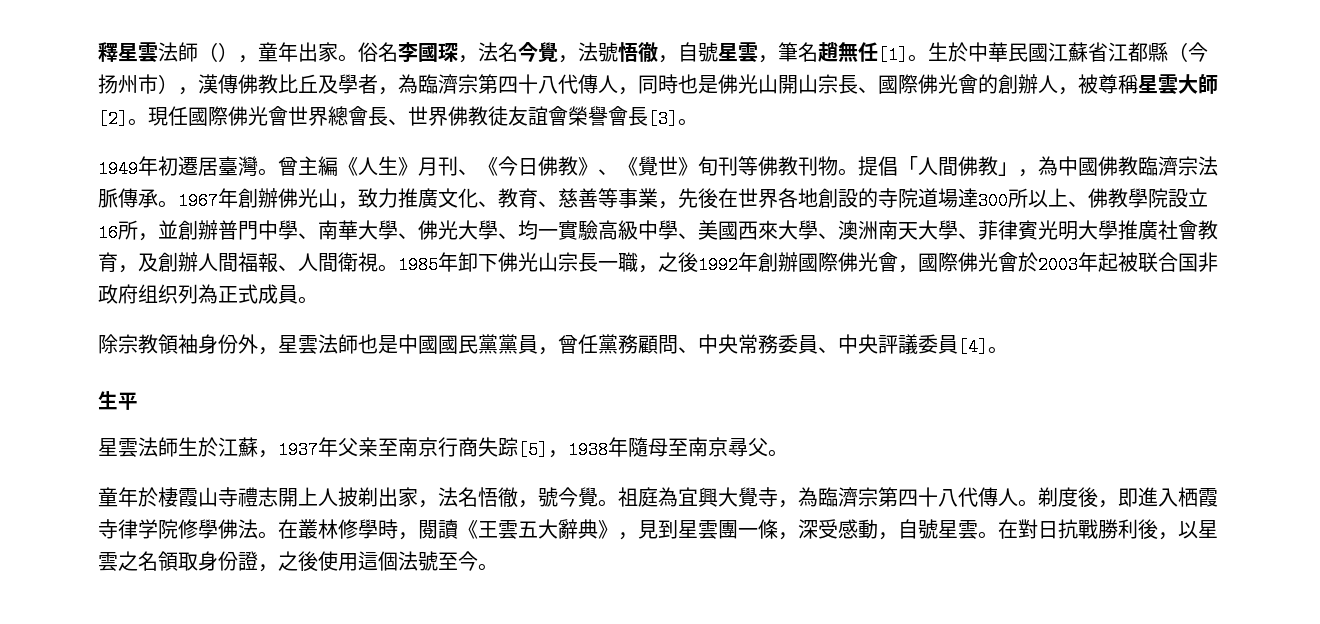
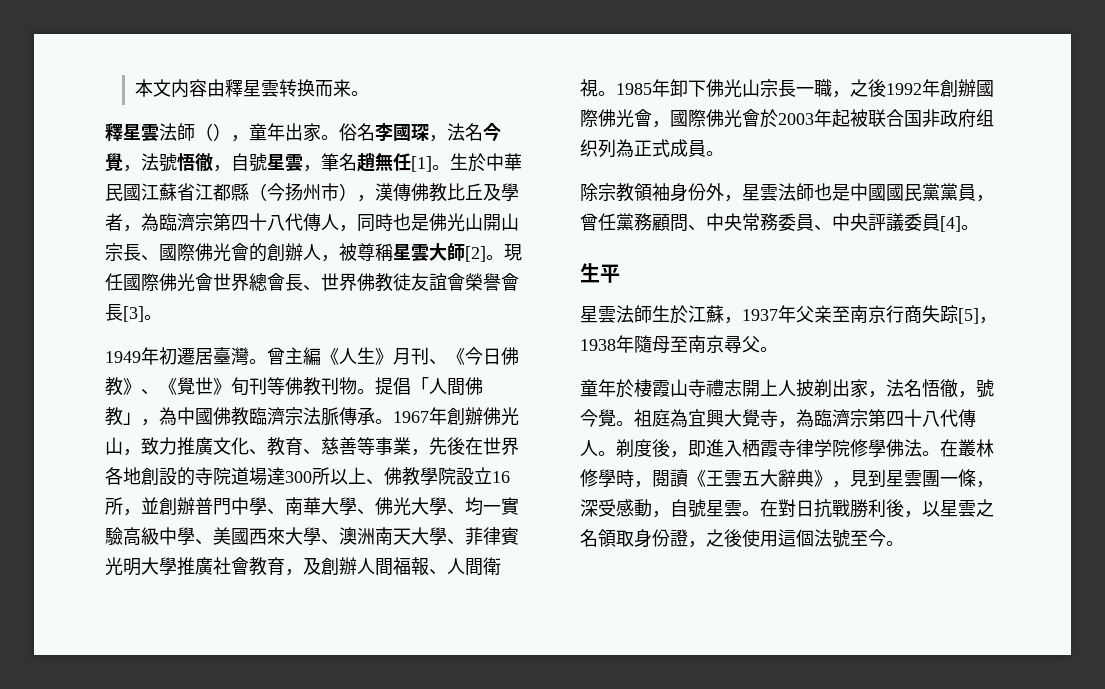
+ 本文内容由釋星雲转换而来。

